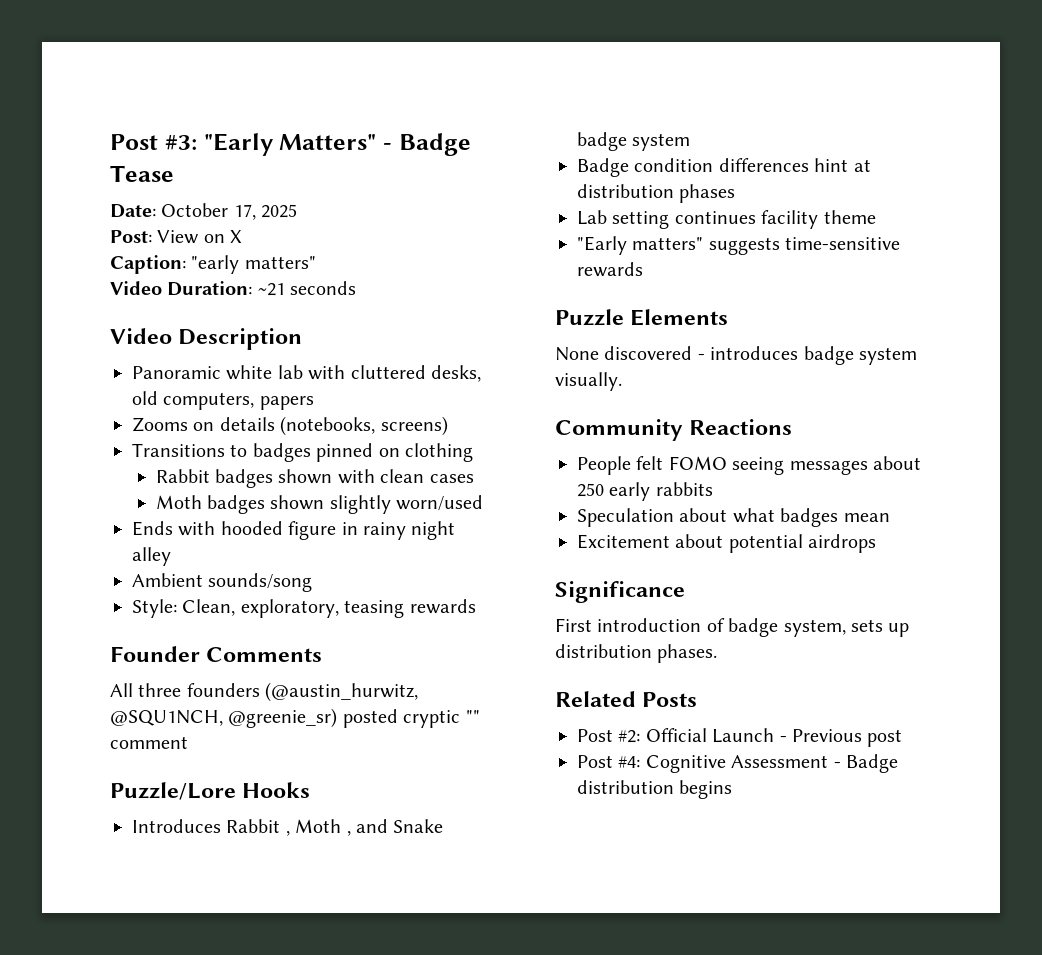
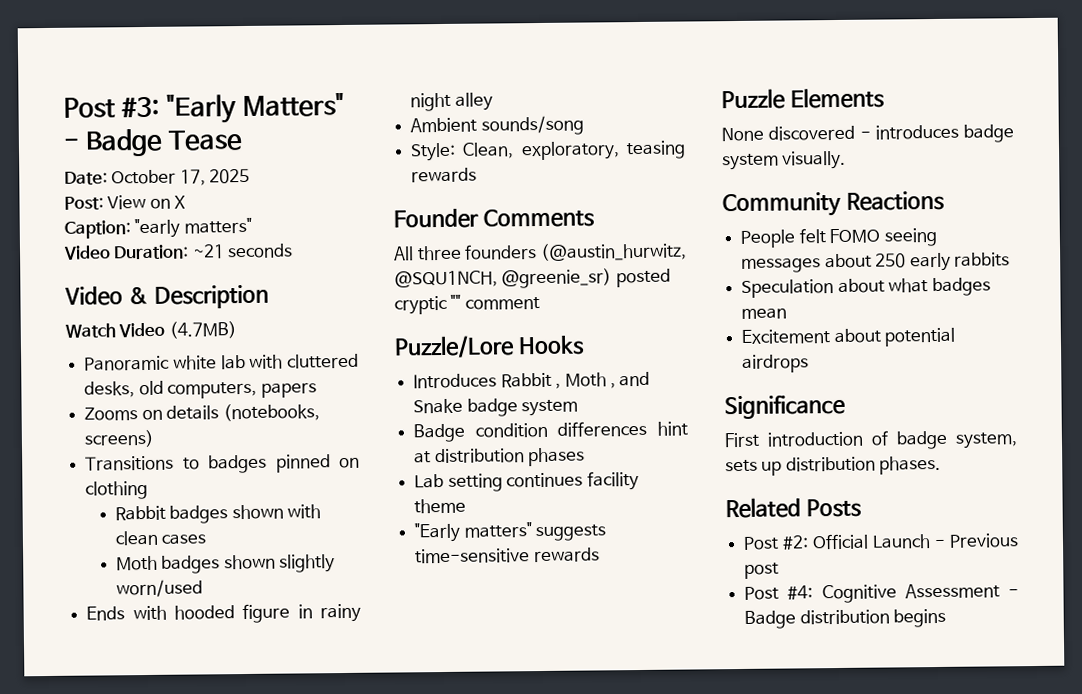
- Video Description
+ Video & Description
+ Watch Video (4.7MB)

